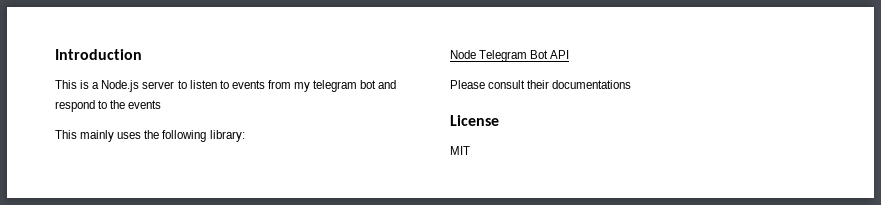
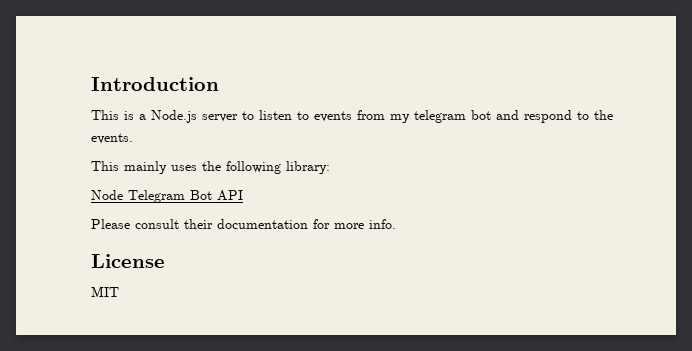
- This is a Node.js server to listen to events from my telegram bot and respond to the events
+ This is a Node.js server to listen to events from my telegram bot and respond to the events.
- Please consult their documentations
+ Please consult their documentation for more info.

